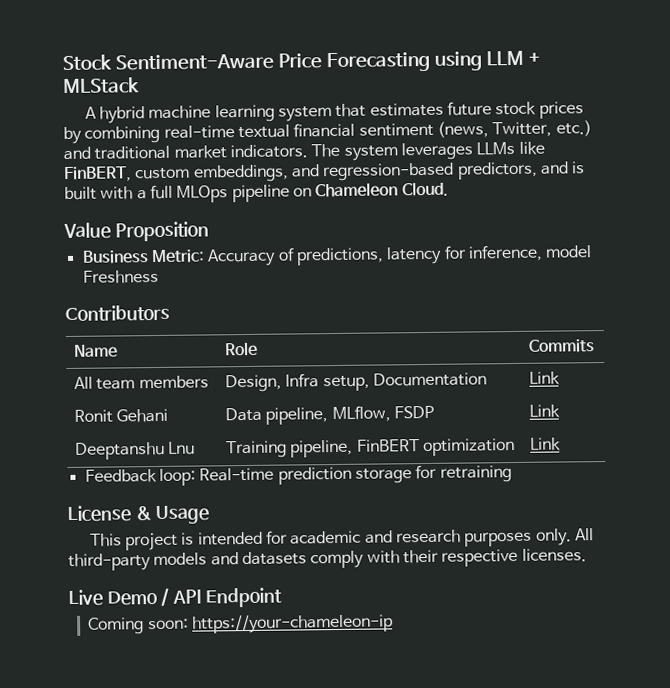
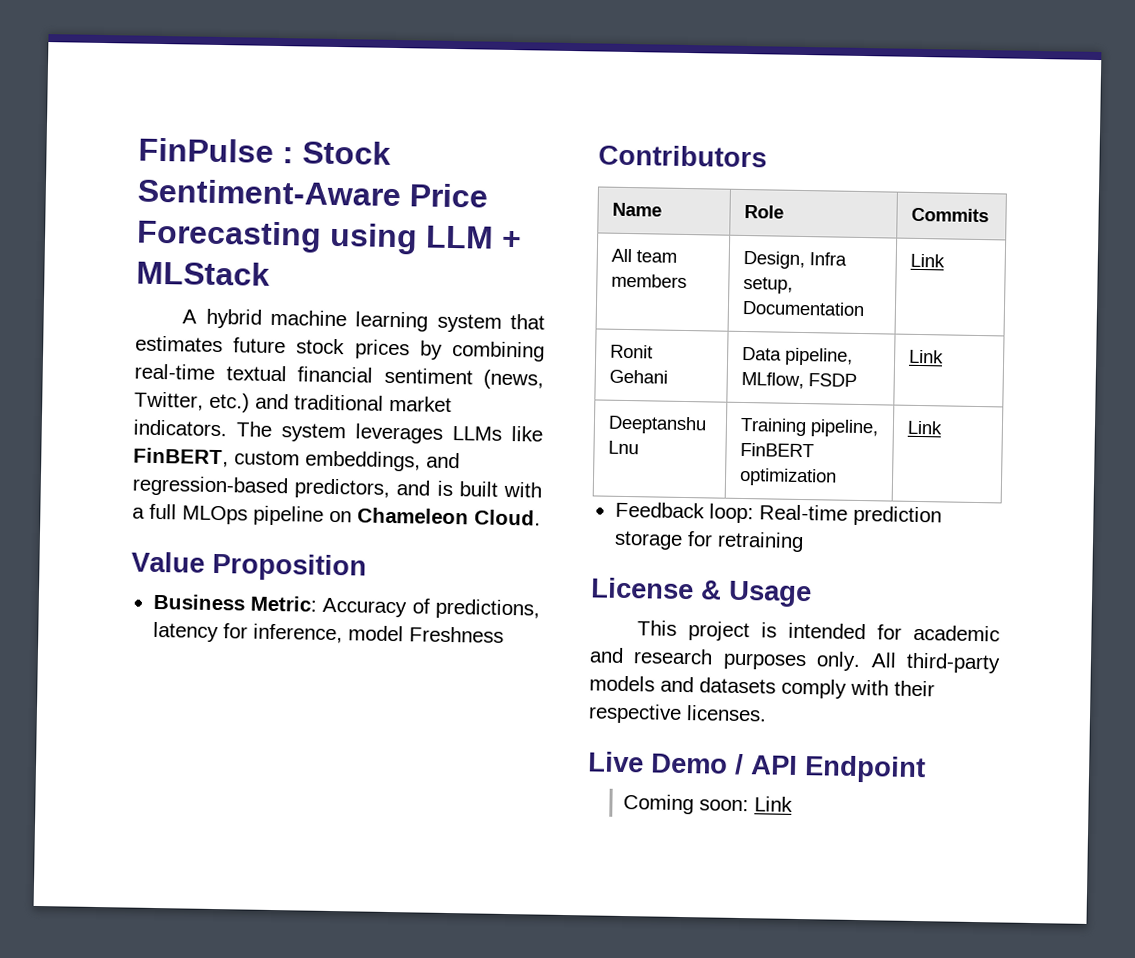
- Stock Sentiment-Aware Price Forecasting using LLM + MLStack
+ FinPulse : Stock Sentiment-Aware Price Forecasting using LLM + MLStack
- Coming soon: https://your-chameleon-ip
+ Coming soon: Link

